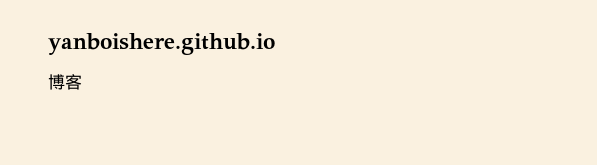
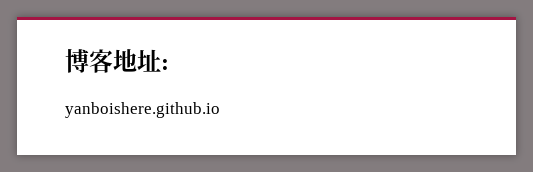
+ 博客地址:
  yanboishere.github.io
- 博客

